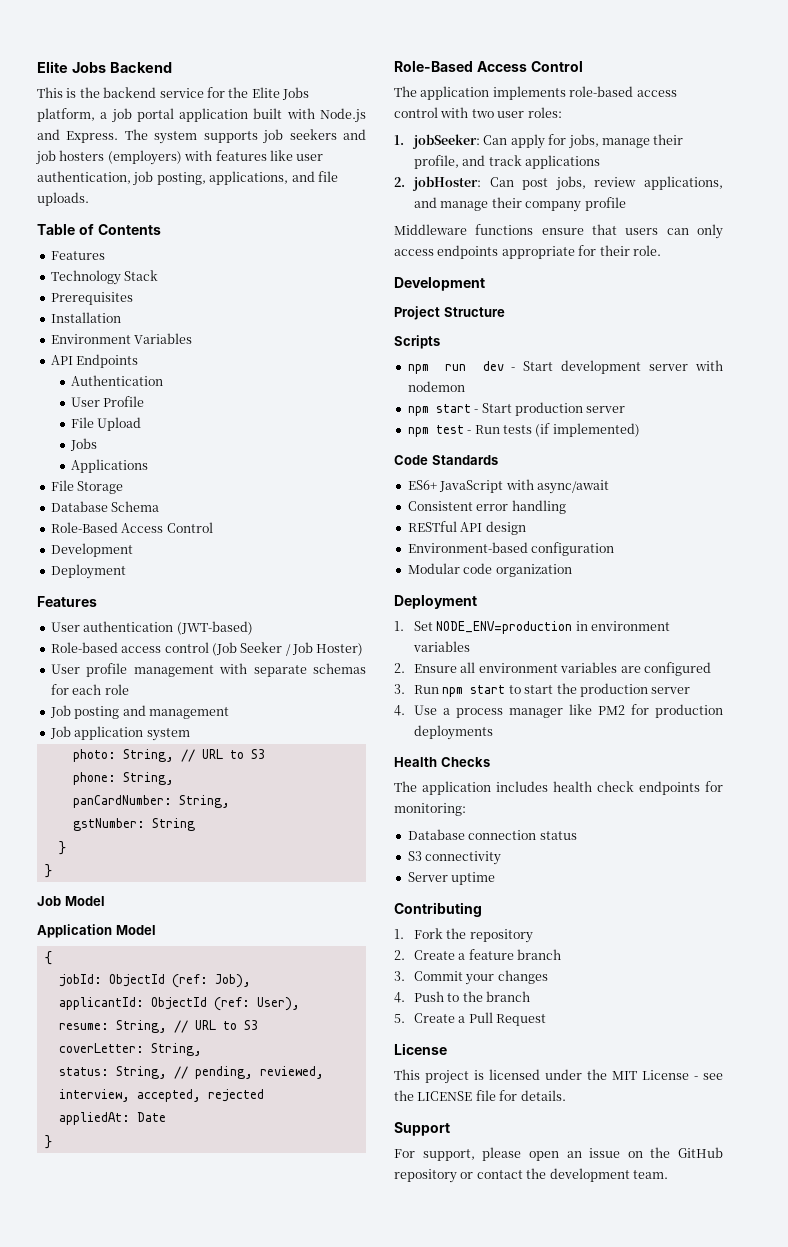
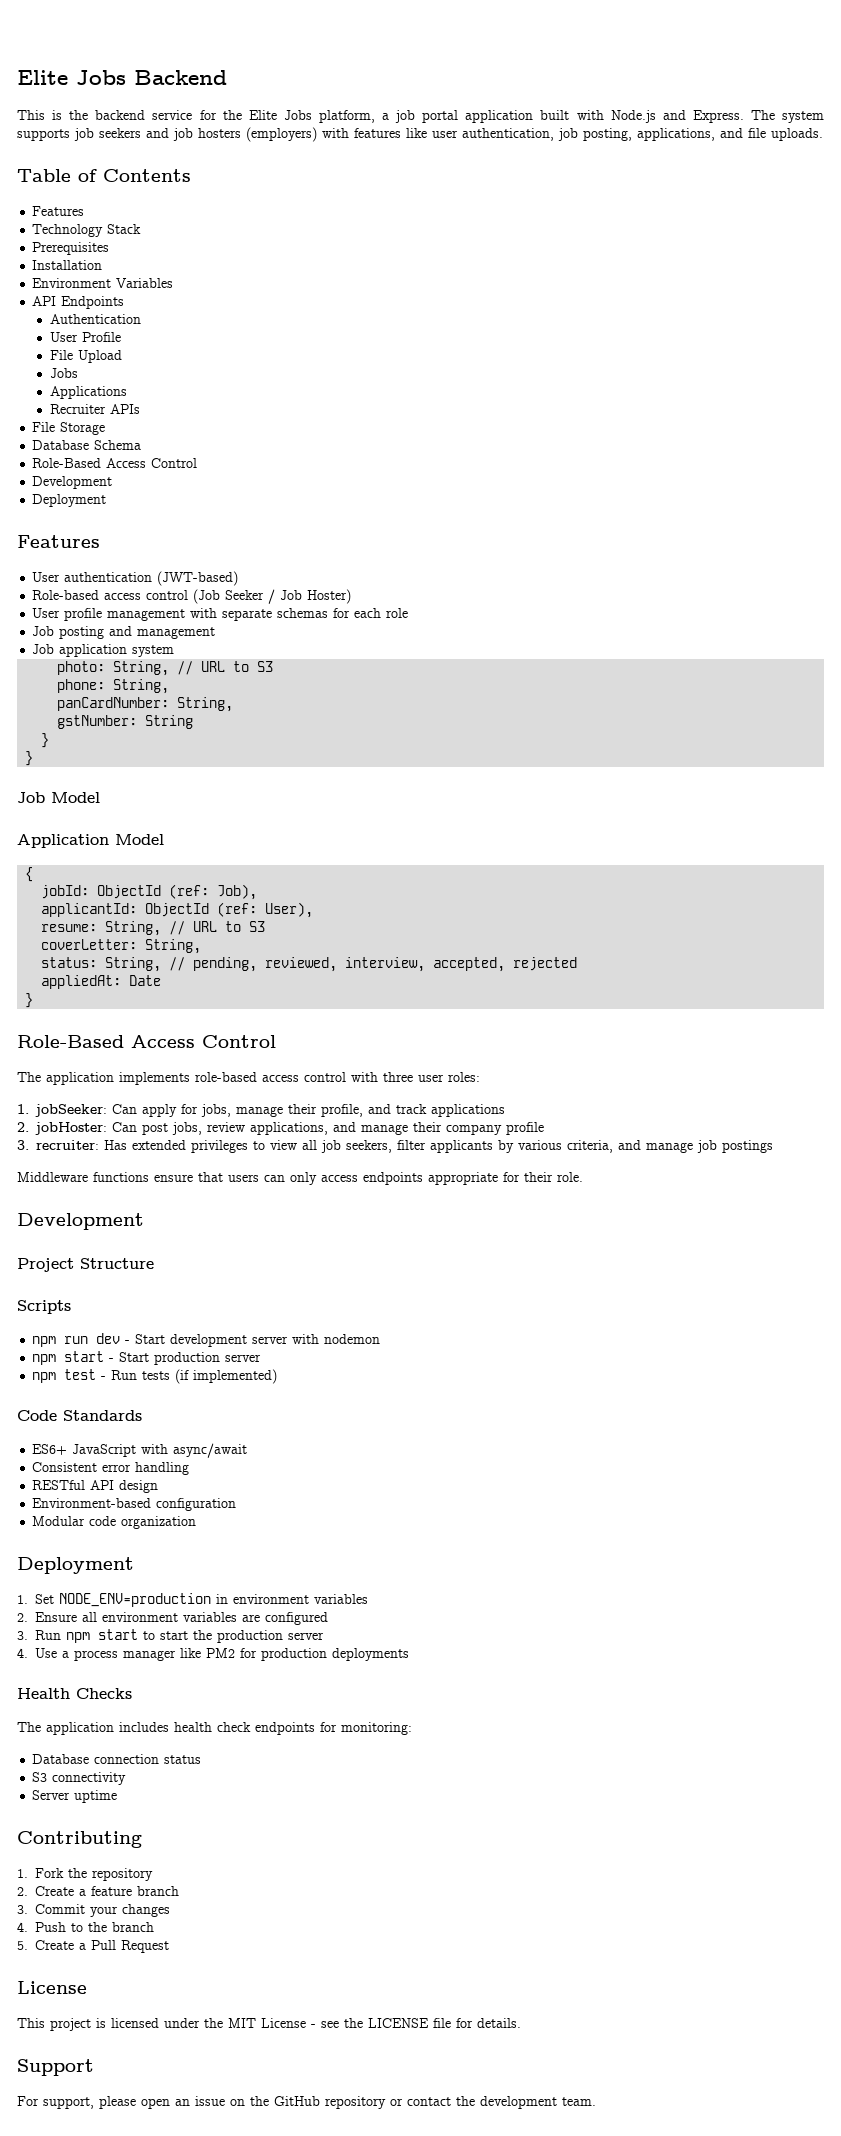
+ Recruiter APIs
- The application implements role-based access control with two user roles:
+ The application implements role-based access control with three user roles:
+ 3. recruiter: Has extended privileges to view all job seekers, filter applicants by various criteria, and manage job postings

